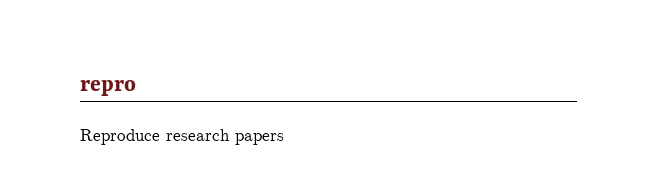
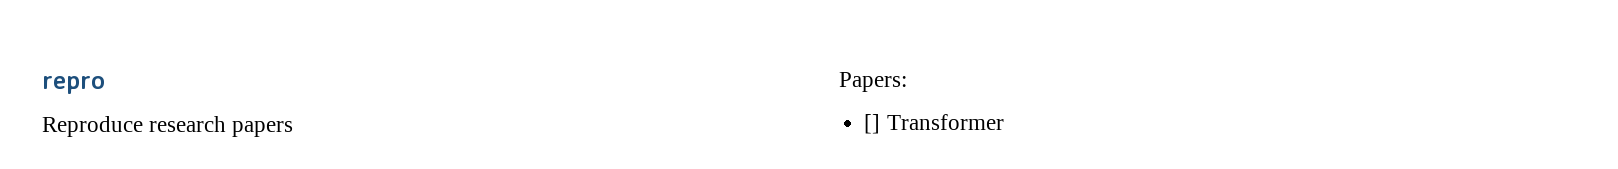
+ Papers:
+ [] Transformer

